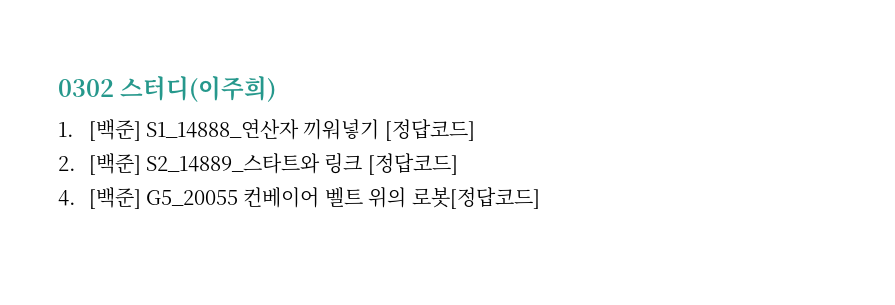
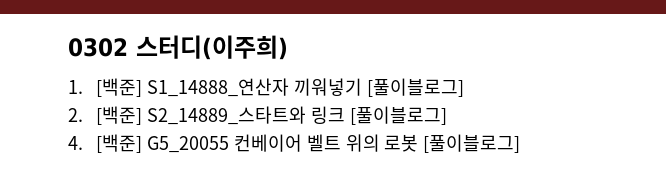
- 1. [백준] S1_14888_연산자 끼워넣기 [정답코드]
+ 1. [백준] S1_14888_연산자 끼워넣기 [풀이블로그]
- 2. [백준] S2_14889_스타트와 링크 [정답코드]
+ 2. [백준] S2_14889_스타트와 링크 [풀이블로그]
- 4. [백준] G5_20055 컨베이어 벨트 위의 로봇[정답코드]
+ 4. [백준] G5_20055 컨베이어 벨트 위의 로봇 [풀이블로그]

